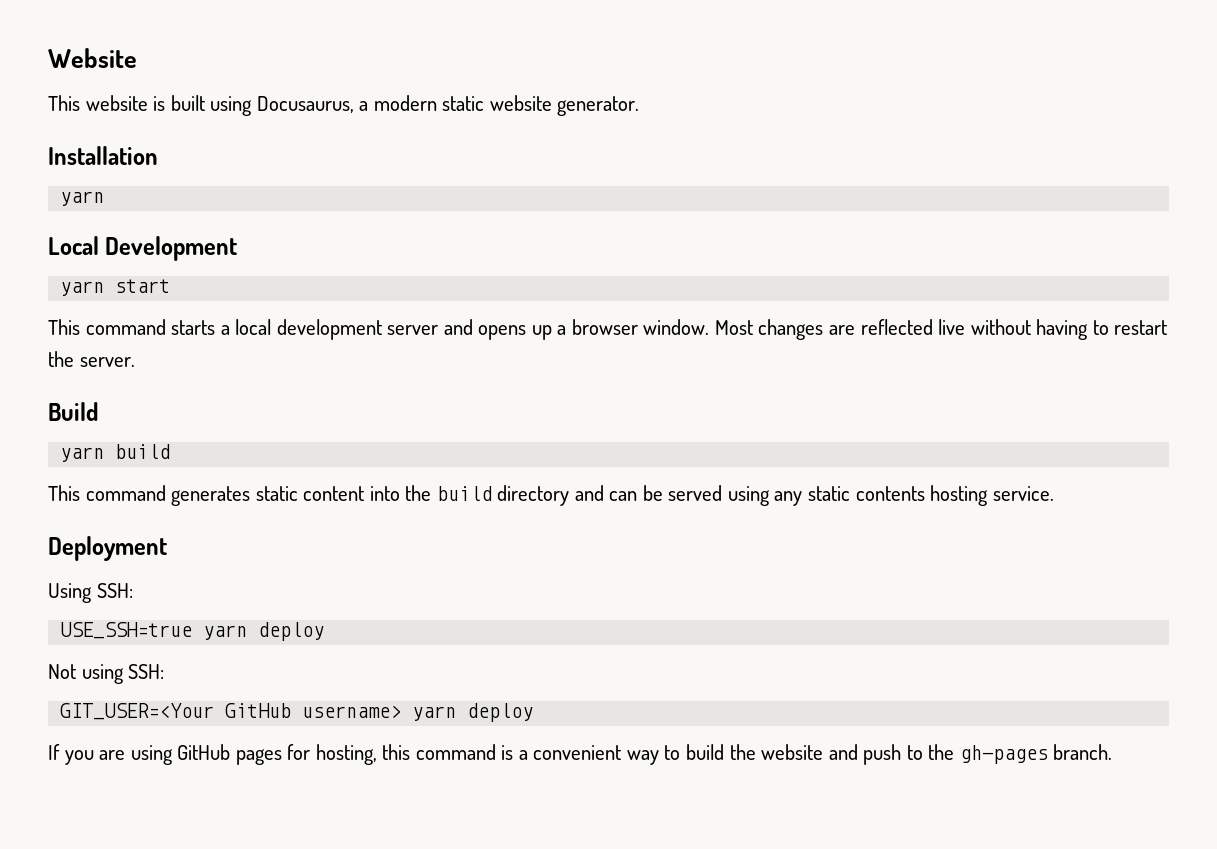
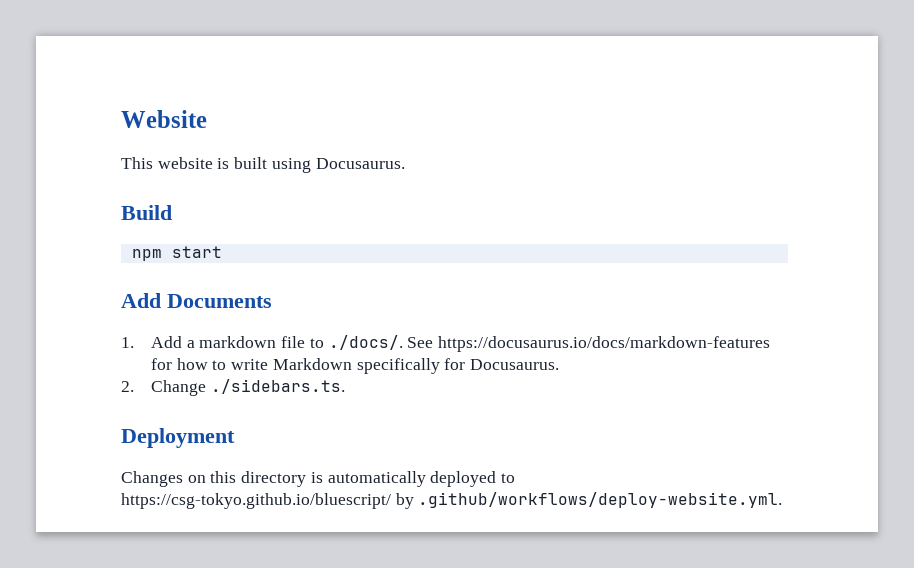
- This website is built using Docusaurus, a modern static website generator.
- Installation
- yarn
- Local Development
- yarn start
- This command starts a local development server and opens up a browser window. Most changes are reflected live without having to restart the server.
+ This website is built using Docusaurus.
  Build
- yarn build
- This command generates static content into the build directory and can be served using any static contents hosting service.
+ npm start
+ Add Documents
+ 1. Add a markdown file to ./docs/. See https://docusaurus.io/docs/markdown-features for how to write Markdown specifically for Docusaurus.
+ 2. Change ./sidebars.ts.
  Deployment
- Using SSH:
- USE_SSH=true yarn deploy
- Not using SSH:
- GIT_USER=<Your GitHub username> yarn deploy
- If you are using GitHub pages for hosting, this command is a convenient way to build the website and push to the gh-pages branch.
+ Changes on this directory is automatically deployed to https://csg-tokyo.github.io/bluescript/ by .github/workflows/deploy-website.yml.

